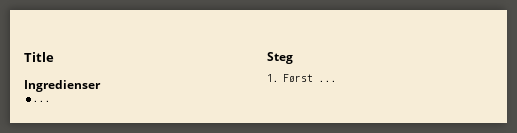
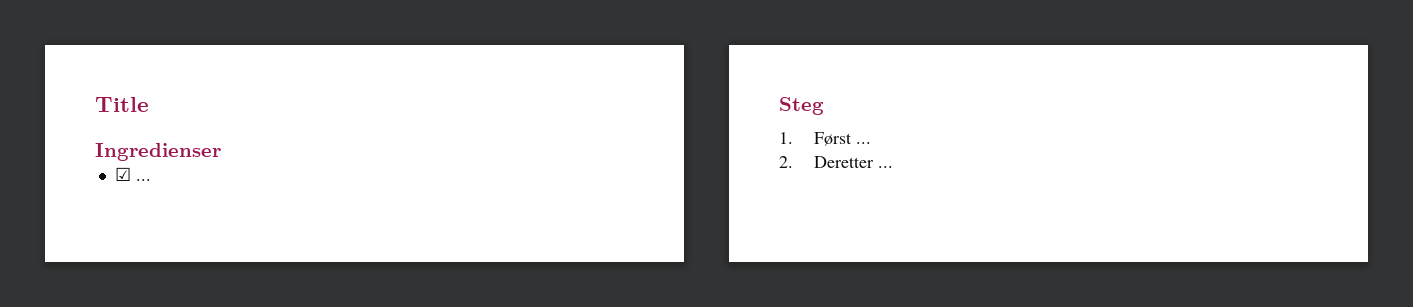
  Ingredienser
- ...
+ ☑ ...
+ 2. Deretter ...

